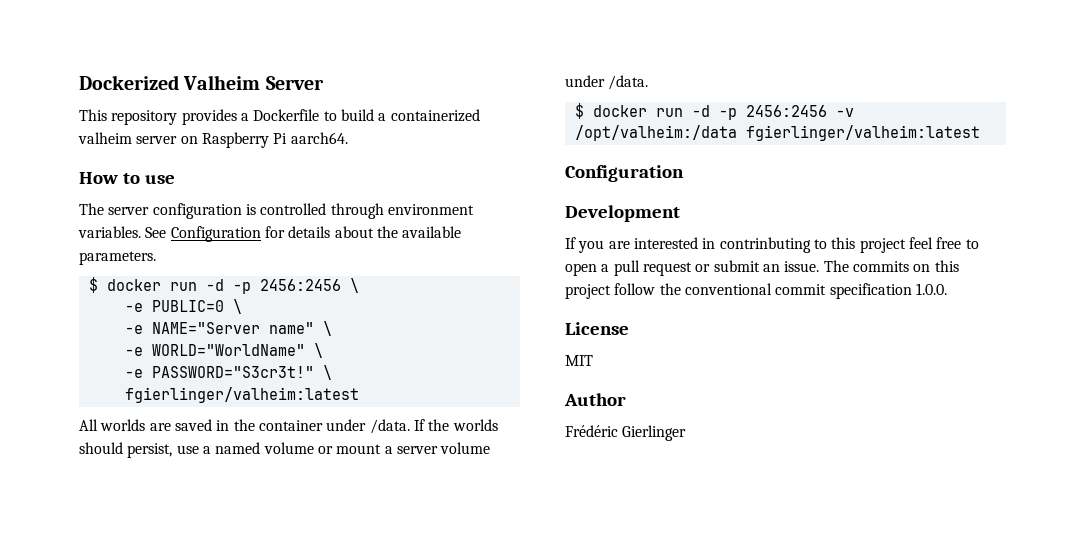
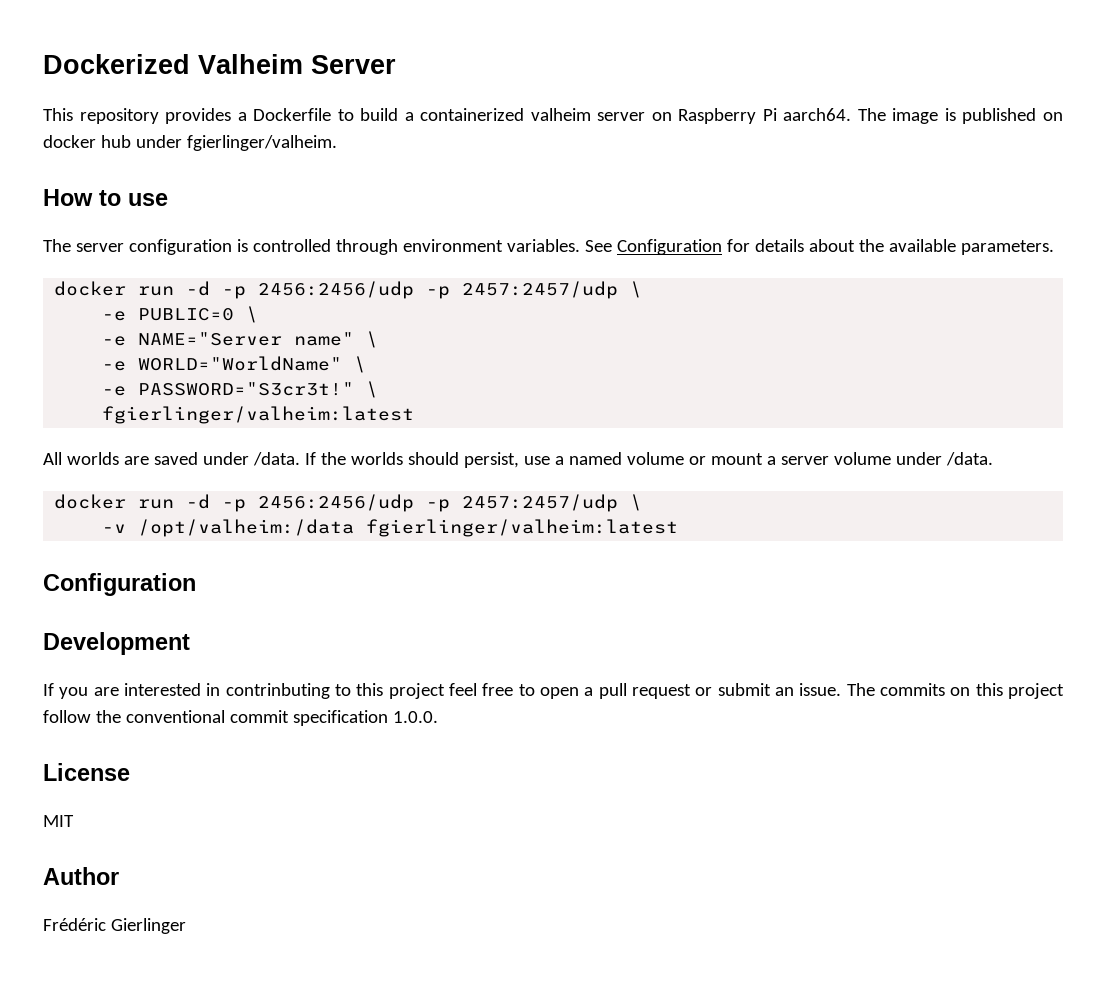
+ The image is published on docker hub under fgierlinger/valheim.
  See Configuration for details about the available parameters.
- $ docker run -d -p 2456:2456 \
+ docker run -d -p 2456:2456/udp -p 2457:2457/udp \
- All worlds are saved in the container under /data.
+ All worlds are saved under /data.
  If the worlds should persist, use a named volume or mount a server volume under /data.
- $ docker run -d -p 2456:2456 -v /opt/valheim:/data fgierlinger/valheim:latest
+ docker run -d -p 2456:2456/udp -p 2457:2457/udp \
+ -v /opt/valheim:/data fgierlinger/valheim:latest

